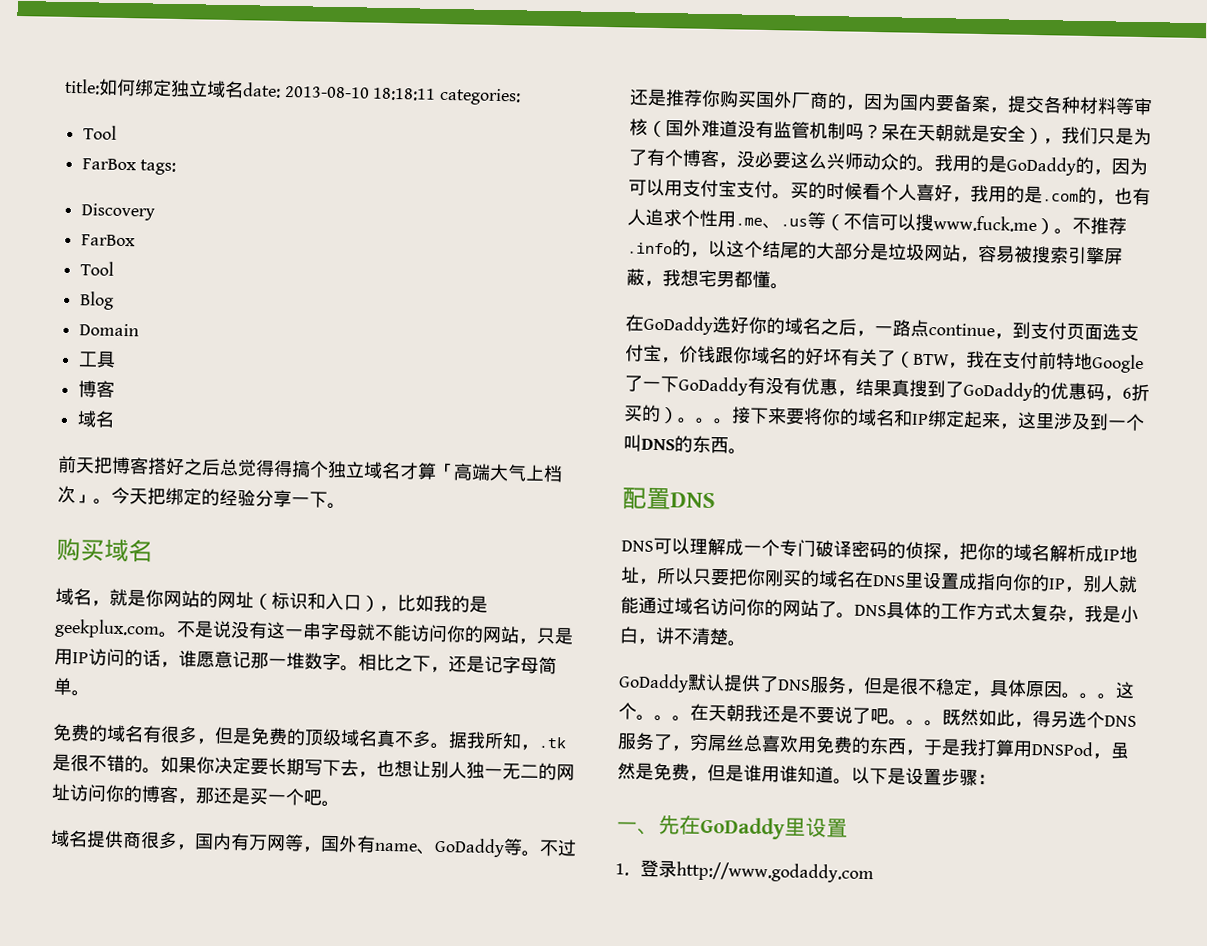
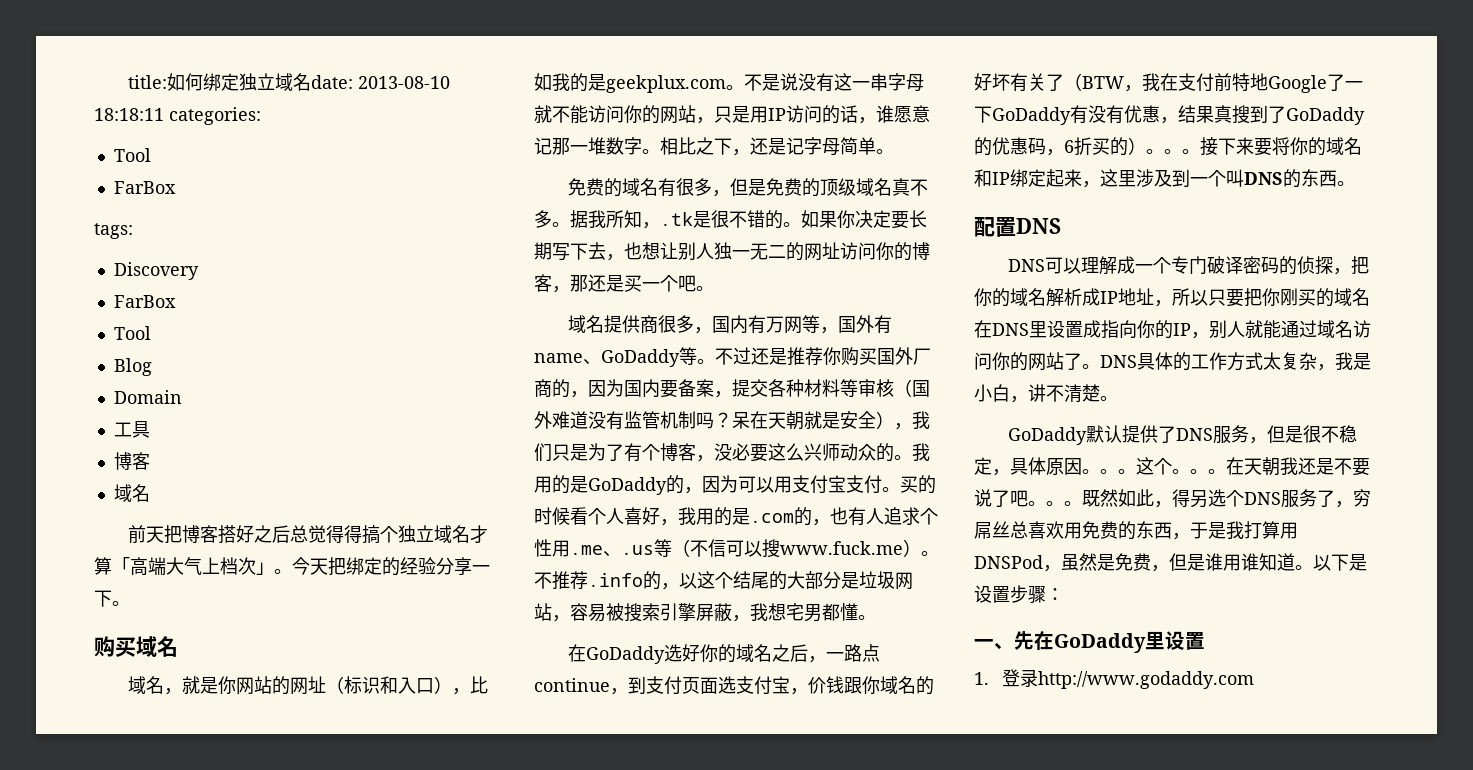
  title:如何绑定独立域名date: 2013-08-10 18:18:11 categories:
  Tool
- FarBox tags:
+ FarBox
+ tags:

